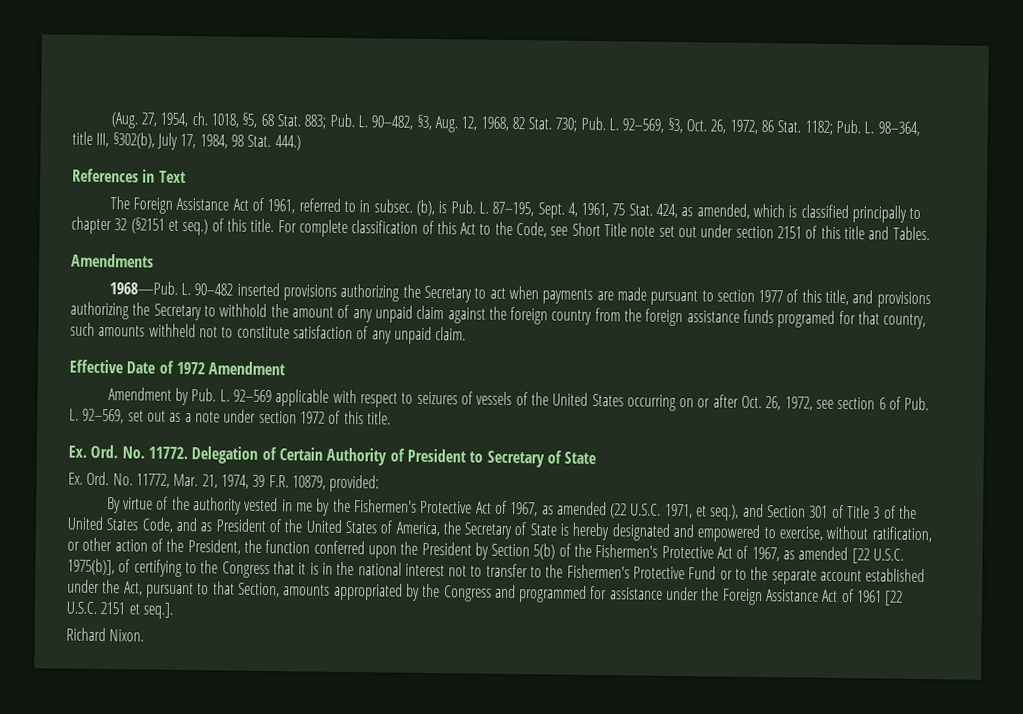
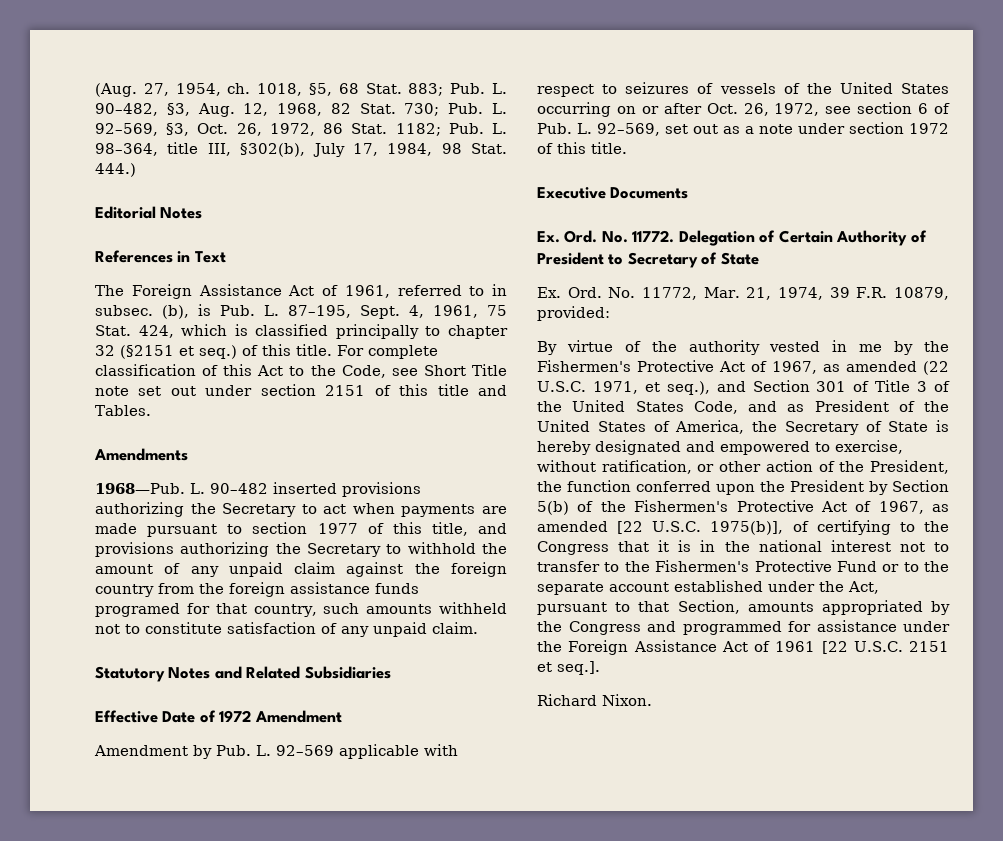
+ Editorial Notes
- 424, as amended, which is classified principally to chapter 32 (§2151 et seq.) of this title.
+ 424, which is classified principally to chapter 32 (§2151 et seq.) of this title.
+ Statutory Notes and Related Subsidiaries
+ Executive Documents

